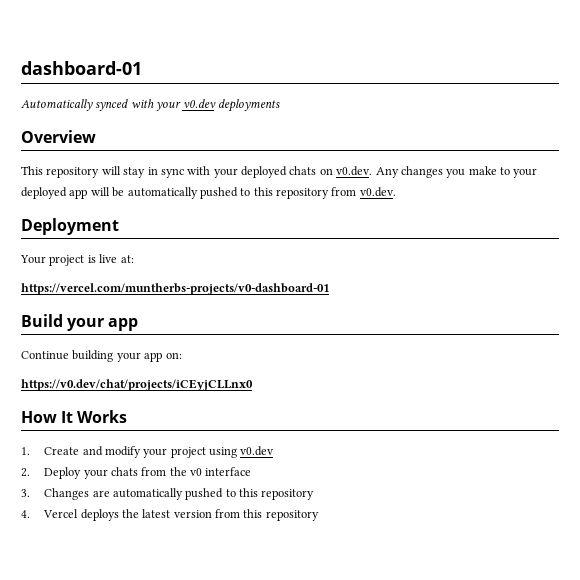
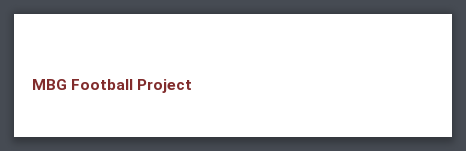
- dashboard-01
- Automatically synced with your v0.dev deployments
- Overview
- This repository will stay in sync with your deployed chats on v0.dev. Any changes you make to your deployed app will be automatically pushed to this repository from v0.dev.
- Deployment
- Your project is live at:
- https://vercel.com/muntherbs-projects/v0-dashboard-01
- Build your app
- Continue building your app on:
- https://v0.dev/chat/projects/iCEyjCLLnx0
- How It Works
- 1. Create and modify your project using v0.dev
- 2. Deploy your chats from the v0 interface
- 3. Changes are automatically pushed to this repository
- 4. Vercel deploys the latest version from this repository
+ MBG Football Project

